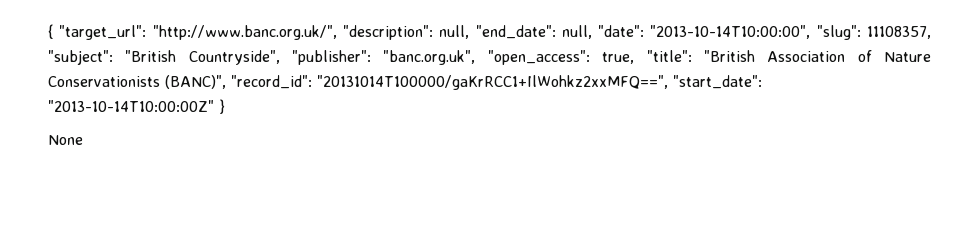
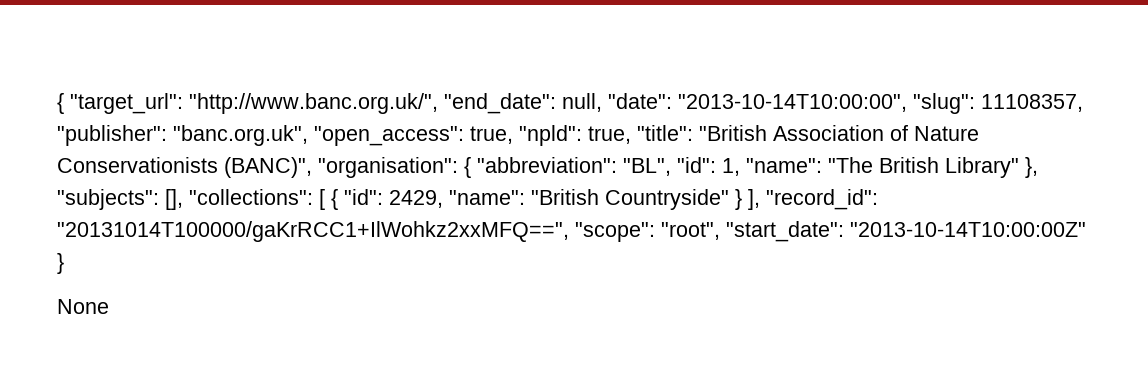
- { "target_url": "http://www.banc.org.uk/", "description": null, "end_date": null, "date": "2013-10-14T10:00:00", "slug": 11108357, "subject": "British Countryside", "publisher": "banc.org.uk", "open_access": true, "title": "British Association of Nature Conservationists (BANC)", "record_id": "20131014T100000/gaKrRCC1+IlWohkz2xxMFQ==", "start_date": "2013-10-14T10:00:00Z" }
+ { "target_url": "http://www.banc.org.uk/", "end_date": null, "date": "2013-10-14T10:00:00", "slug": 11108357, "publisher": "banc.org.uk", "open_access": true, "npld": true, "title": "British Association of Nature Conservationists (BANC)", "organisation": { "abbreviation": "BL", "id": 1, "name": "The British Library" }, "subjects": [], "collections": [ { "id": 2429, "name": "British Countryside" } ], "record_id": "20131014T100000/gaKrRCC1+IlWohkz2xxMFQ==", "scope": "root", "start_date": "2013-10-14T10:00:00Z" }

